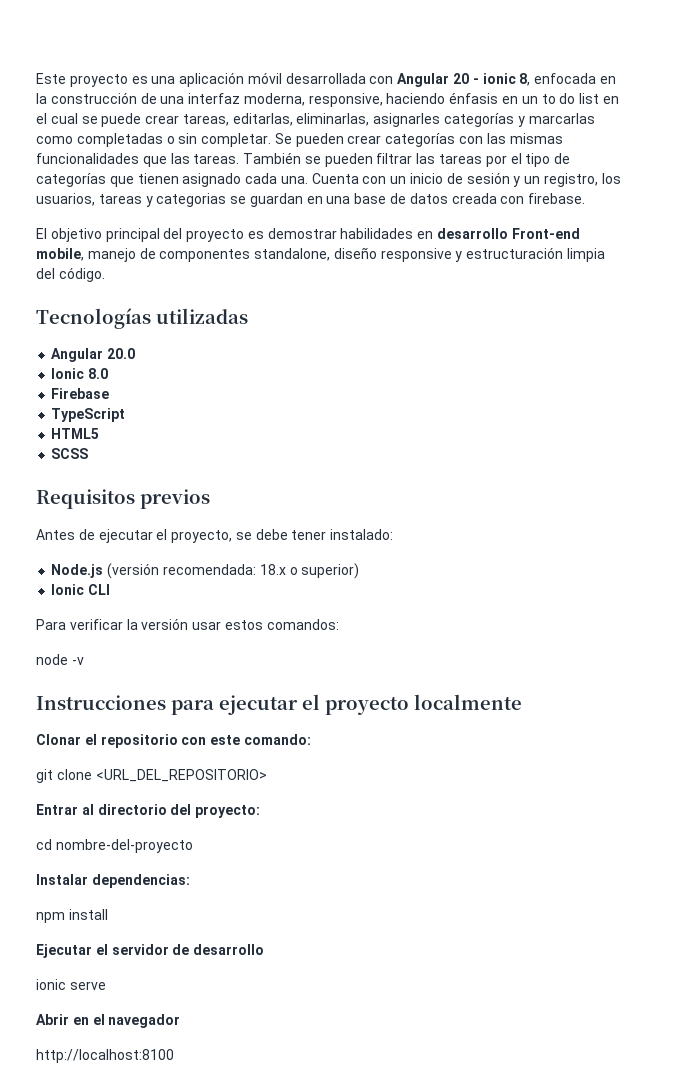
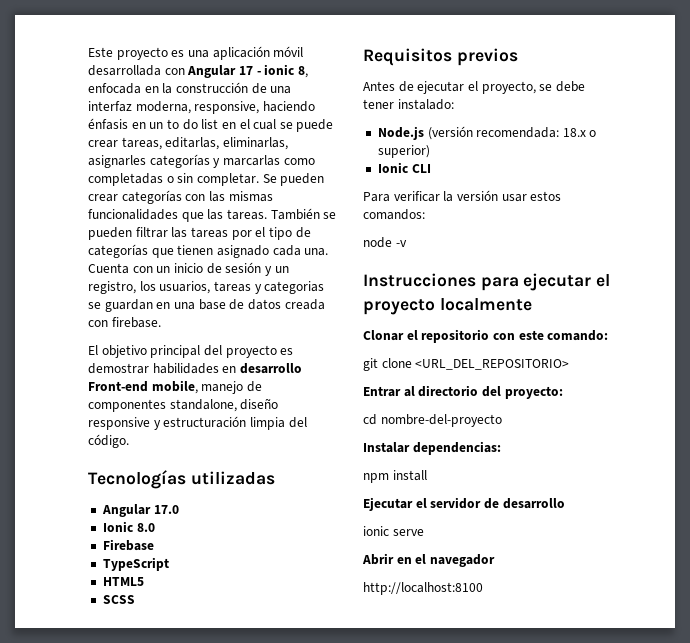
- Este proyecto es una aplicación móvil desarrollada con Angular 20 - ionic 8, enfocada en la construcción de una interfaz moderna, responsive, haciendo énfasis en un to do list en el cual se puede crear tareas, editarlas, eliminarlas, asignarles categorías y marcarlas como completadas o sin completar.
+ Este proyecto es una aplicación móvil desarrollada con Angular 17 - ionic 8, enfocada en la construcción de una interfaz moderna, responsive, haciendo énfasis en un to do list en el cual se puede crear tareas, editarlas, eliminarlas, asignarles categorías y marcarlas como completadas o sin completar.
- Angular 20.0
+ Angular 17.0

